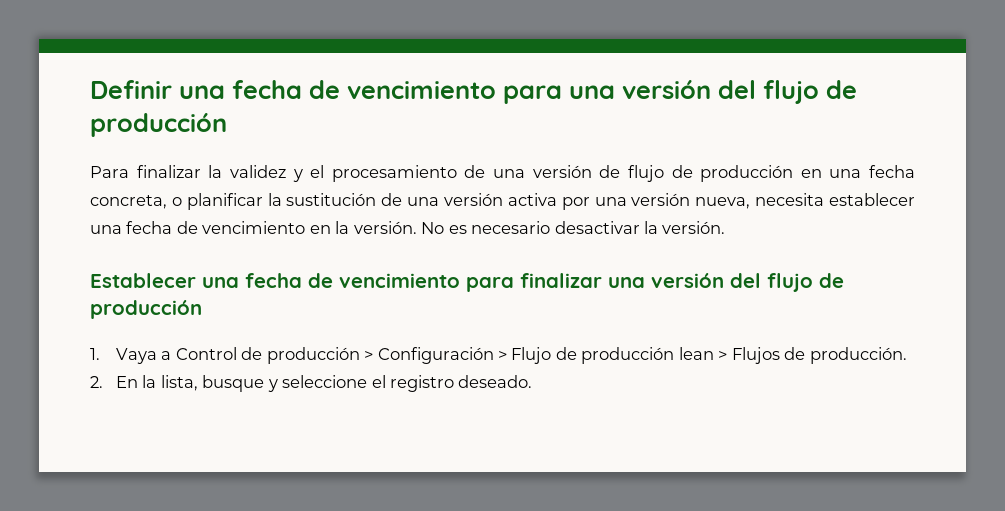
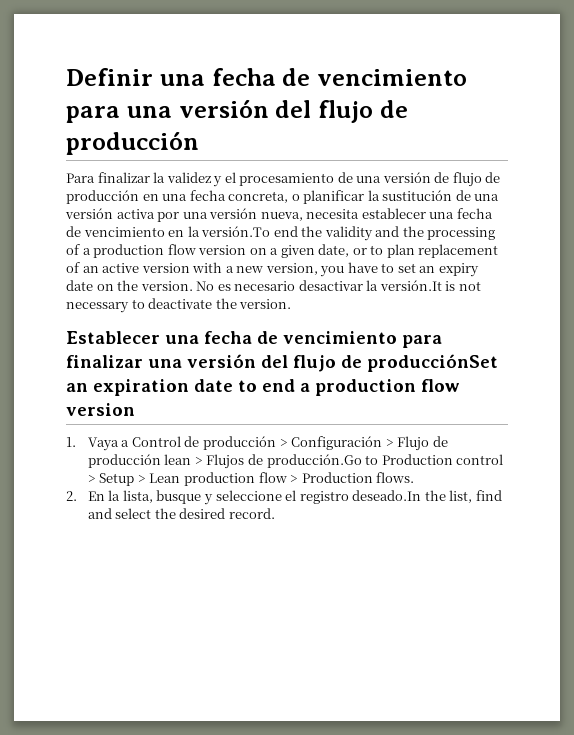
- Para finalizar la validez y el procesamiento de una versión de flujo de producción en una fecha concreta, o planificar la sustitución de una versión activa por una versión nueva, necesita establecer una fecha de vencimiento en la versión.
+ Para finalizar la validez y el procesamiento de una versión de flujo de producción en una fecha concreta, o planificar la sustitución de una versión activa por una versión nueva, necesita establecer una fecha de vencimiento en la versión.To end the validity and the processing of a production flow version on a given date, or to plan replacement of an active version with a new version, you have to set an expiry date on the version.
- No es necesario desactivar la versión.
+ No es necesario desactivar la versión.It is not necessary to deactivate the version.
- Establecer una fecha de vencimiento para finalizar una versión del flujo de producción
+ Establecer una fecha de vencimiento para finalizar una versión del flujo de producciónSet an expiration date to end a production flow version
- 1. Vaya a Control de producción > Configuración > Flujo de producción lean > Flujos de producción.
+ 1. Vaya a Control de producción > Configuración > Flujo de producción lean > Flujos de producción.Go to Production control > Setup > Lean production flow > Production flows.
- 2. En la lista, busque y seleccione el registro deseado.
+ 2. En la lista, busque y seleccione el registro deseado.In the list, find and select the desired record.

